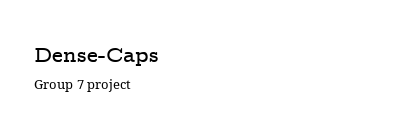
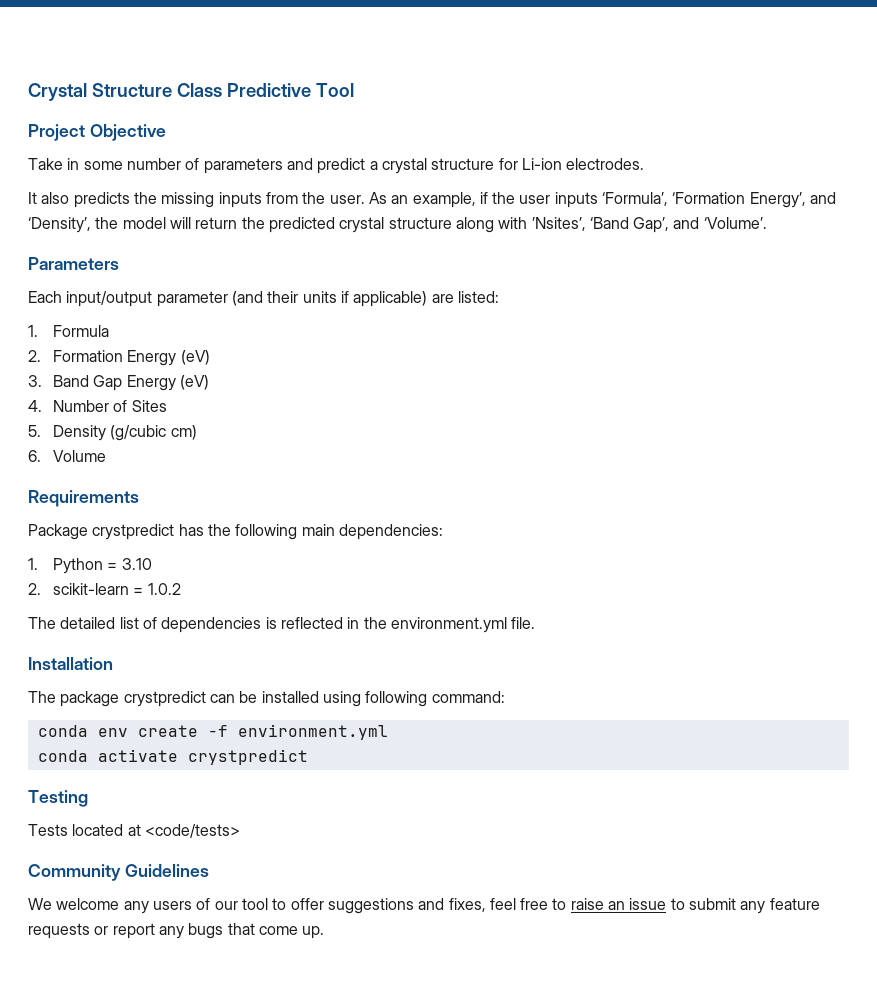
- Dense-Caps
- Group 7 project
+ Crystal Structure Class Predictive Tool
+ Project Objective
+ Take in some number of parameters and predict a crystal structure for Li-ion electrodes.
+ It also predicts the missing inputs from the user. As an example, if the user inputs ‘Formula’, ‘Formation Energy’, and ‘Density’, the model will return the predicted crystal structure along with ’Nsites’, ‘Band Gap’, and ‘Volume’.
+ Parameters
+ Each input/output parameter (and their units if applicable) are listed:
+ 1. Formula
+ 2. Formation Energy (eV)
+ 3. Band Gap Energy (eV)
+ 4. Number of Sites
+ 5. Density (g/cubic cm)
+ 6. Volume
+ Requirements
+ Package crystpredict has the following main dependencies:
+ 1. Python = 3.10
+ 2. scikit-learn = 1.0.2
+ The detailed list of dependencies is reflected in the environment.yml file.
+ Installation
+ The package crystpredict can be installed using following command:
+ conda env create -f environment.yml
+ conda activate crystpredict
+ Testing
+ Tests located at <code/tests>
+ Community Guidelines
+ We welcome any users of our tool to offer suggestions and fixes, feel free to raise an issue to submit any feature requests or report any bugs that come up.

